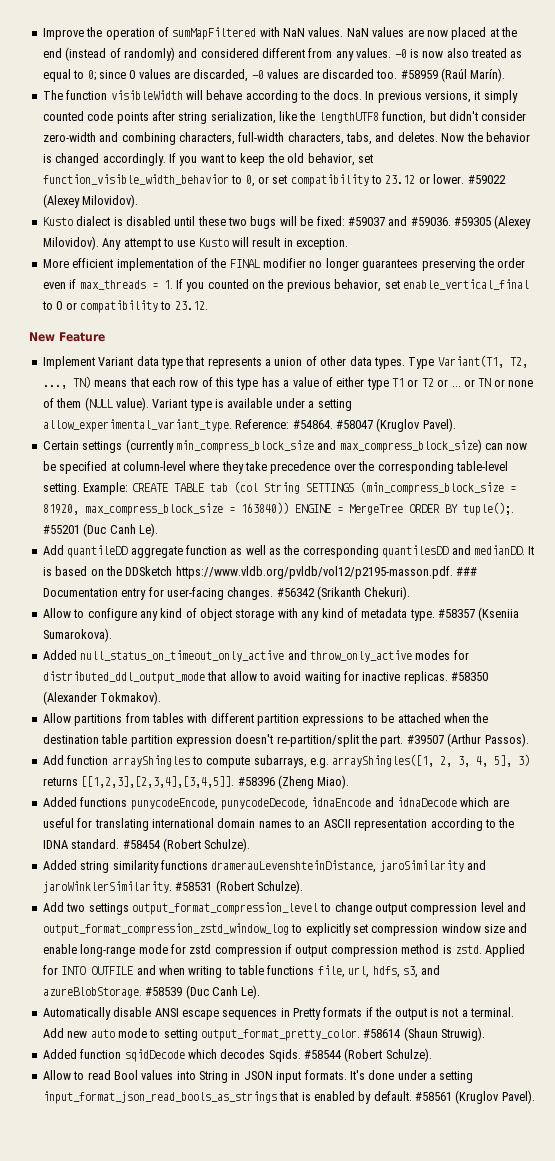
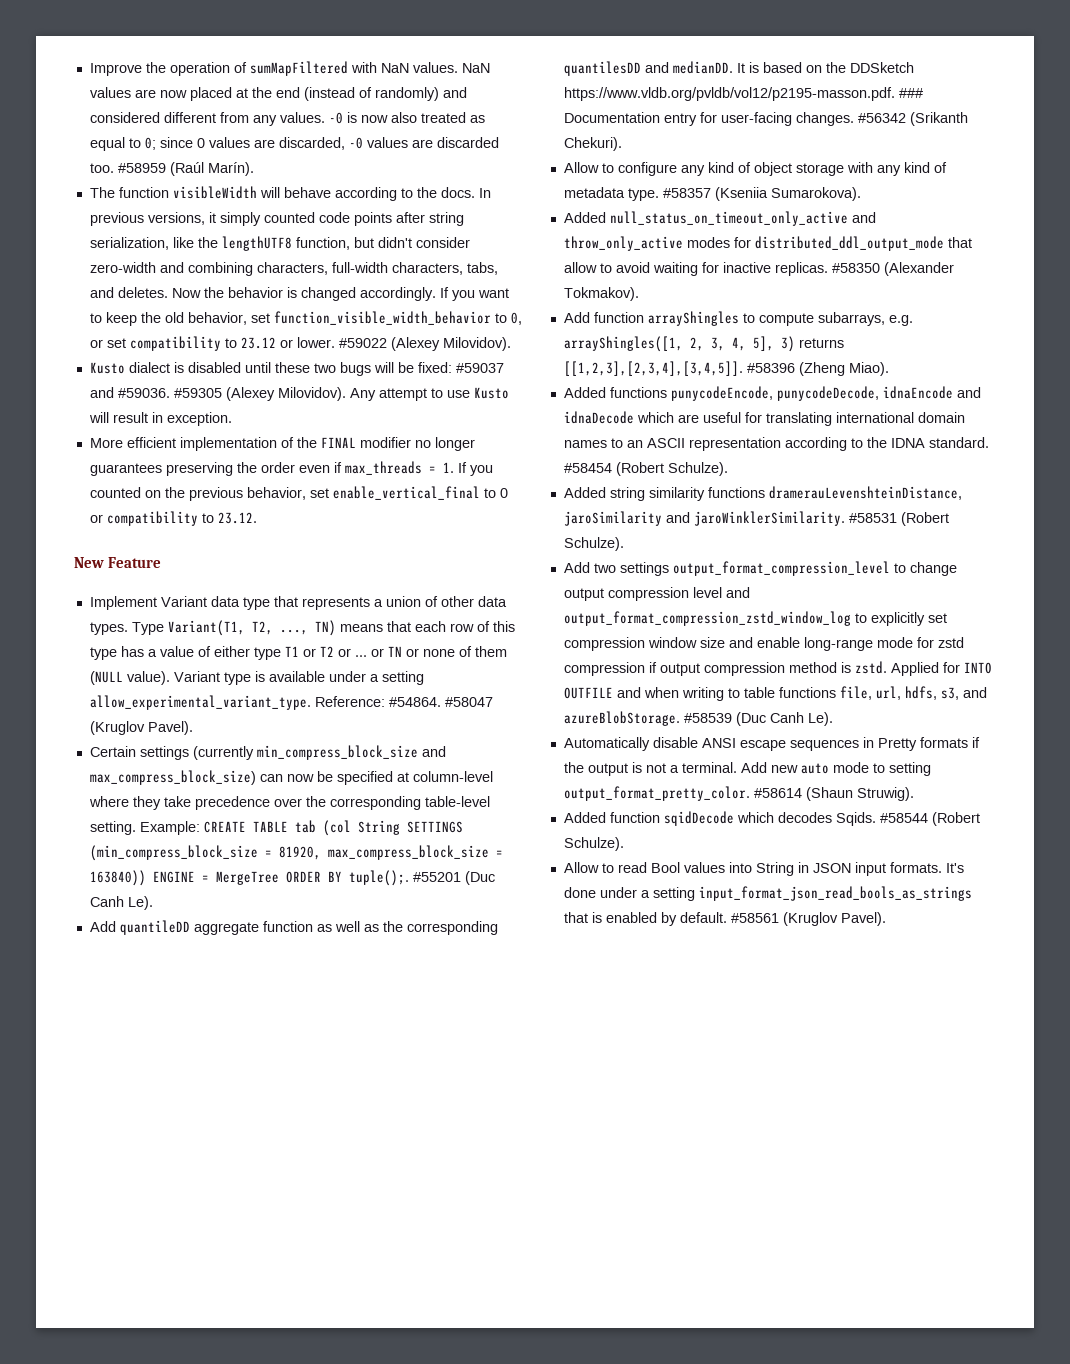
- Allow partitions from tables with different partition expressions to be attached when the destination table partition expression doesn't re-partition/split the part. #39507 (Arthur Passos).

